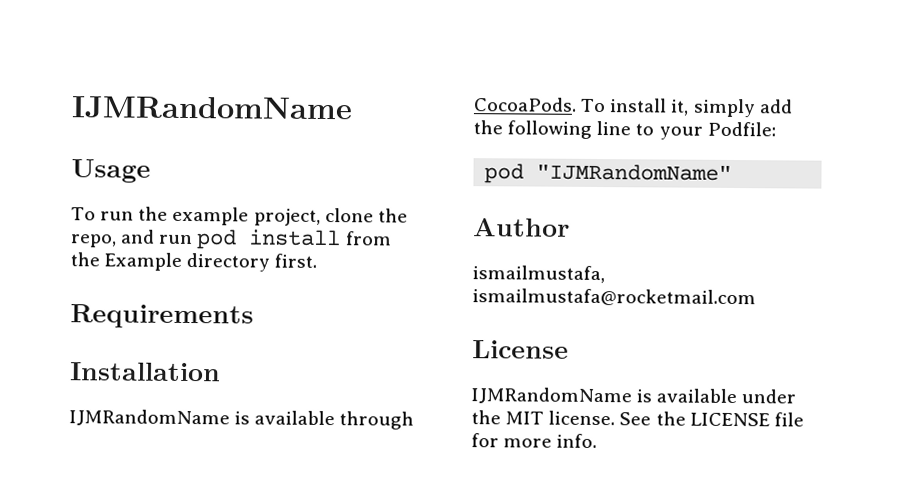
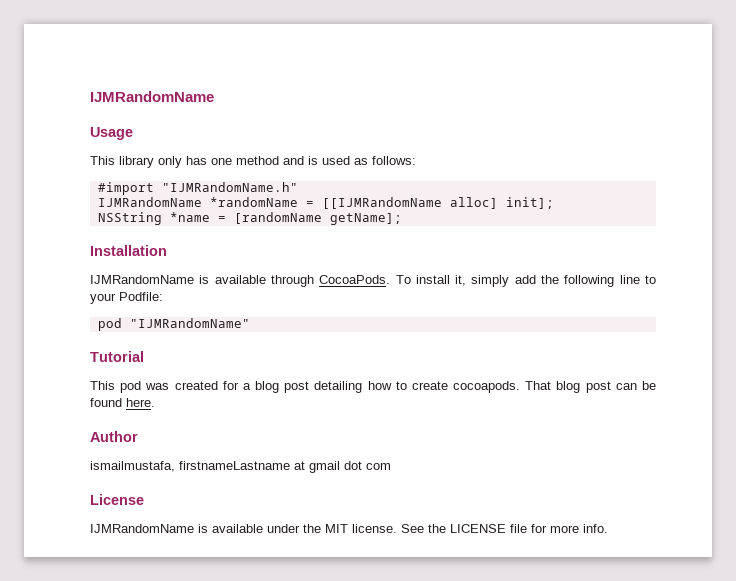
- To run the example project, clone the repo, and run pod install from the Example directory first.
- Requirements
+ This library only has one method and is used as follows:
+ #import "IJMRandomName.h"
+ IJMRandomName *randomName = [[IJMRandomName alloc] init];
+ NSString *name = [randomName getName];
+ Tutorial
+ This pod was created for a blog post detailing how to create cocoapods. That blog post can be found here.
  Author
- ismailmustafa, ismailmustafa@rocketmail.com
+ ismailmustafa, firstnameLastname at gmail dot com

